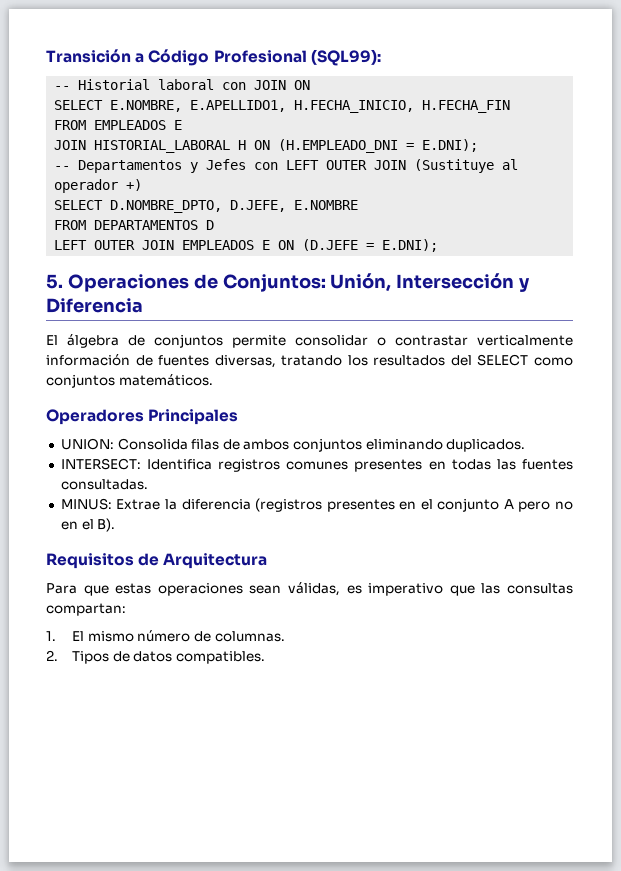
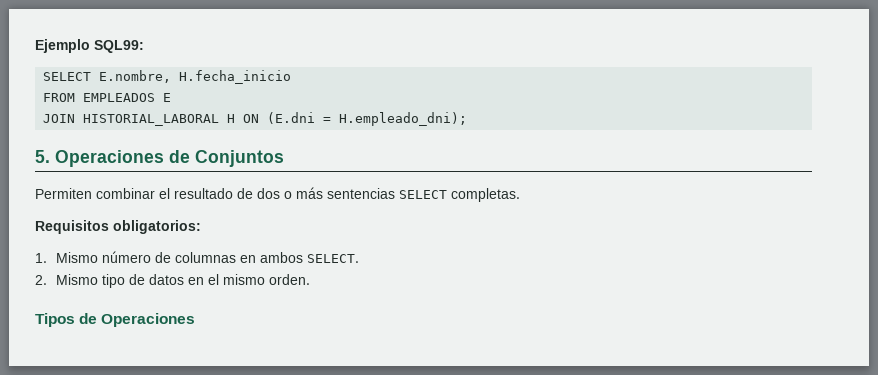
- Transición a Código Profesional (SQL99):
- -- Historial laboral con JOIN ON
- SELECT E.NOMBRE, E.APELLIDO1, H.FECHA_INICIO, H.FECHA_FIN
+ Ejemplo SQL99:
+ SELECT E.nombre, H.fecha_inicio
- JOIN HISTORIAL_LABORAL H ON (H.EMPLEADO_DNI = E.DNI);
- -- Departamentos y Jefes con LEFT OUTER JOIN (Sustituye al operador +)
- SELECT D.NOMBRE_DPTO, D.JEFE, E.NOMBRE
- FROM DEPARTAMENTOS D
- LEFT OUTER JOIN EMPLEADOS E ON (D.JEFE = E.DNI);
- 5. Operaciones de Conjuntos: Unión, Intersección y Diferencia
- El álgebra de conjuntos permite consolidar o contrastar verticalmente información de fuentes diversas, tratando los resultados del SELECT como conjuntos matemáticos.
- Operadores Principales
- UNION: Consolida filas de ambos conjuntos eliminando duplicados.
- INTERSECT: Identifica registros comunes presentes en todas las fuentes consultadas.
- MINUS: Extrae la diferencia (registros presentes en el conjunto A pero no en el B).
- Requisitos de Arquitectura
- Para que estas operaciones sean válidas, es imperativo que las consultas compartan:
- 1. El mismo número de columnas.
- 2. Tipos de datos compatibles.
+ JOIN HISTORIAL_LABORAL H ON (E.dni = H.empleado_dni);
+ 5. Operaciones de Conjuntos
+ Permiten combinar el resultado de dos o más sentencias SELECT completas.
+ Requisitos obligatorios:
+ 1. Mismo número de columnas en ambos SELECT.
+ 2. Mismo tipo de datos en el mismo orden.
+ Tipos de Operaciones

